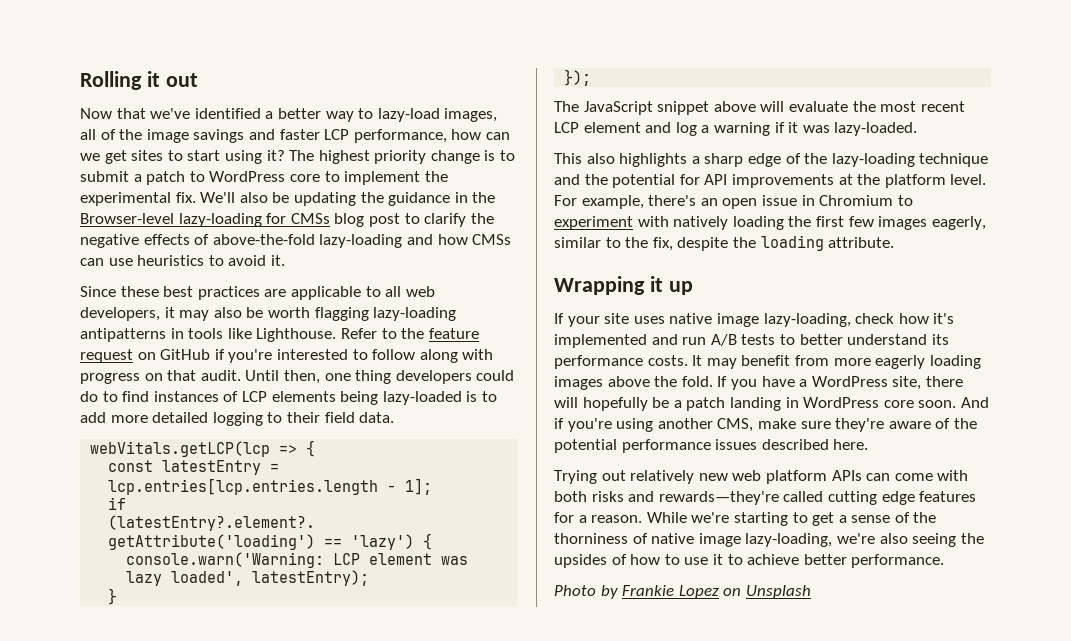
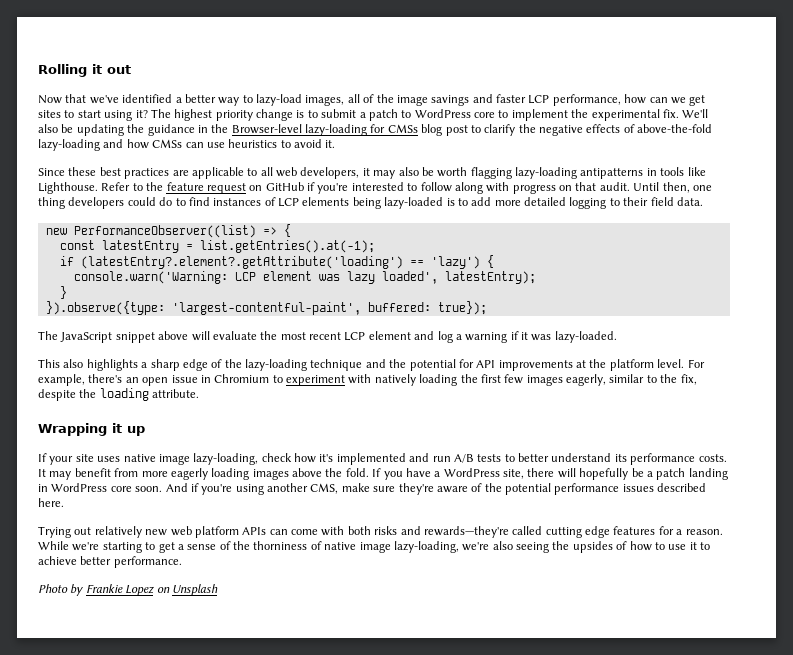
- webVitals.getLCP(lcp => {
+ new PerformanceObserver((list) => {
- const latestEntry = lcp.entries[lcp.entries.length - 1];
+ const latestEntry = list.getEntries().at(-1);
- });
+ }).observe({type: 'largest-contentful-paint', buffered: true});

